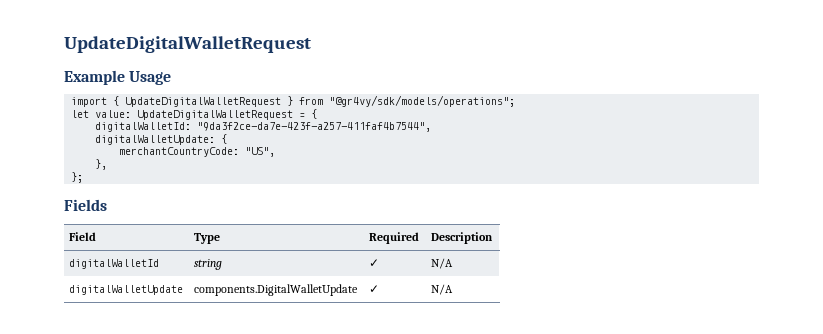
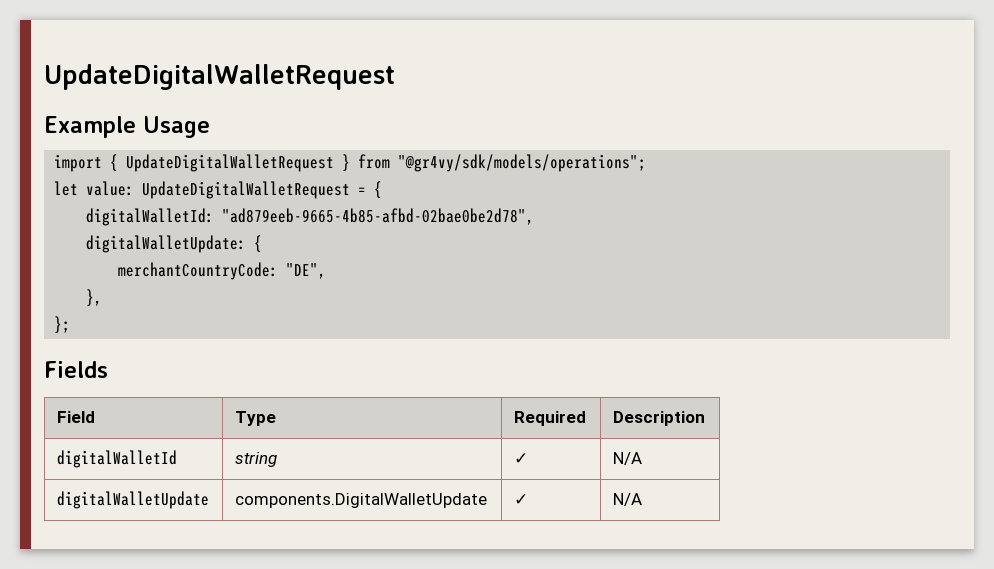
- digitalWalletId: "9da3f2ce-da7e-423f-a257-411faf4b7544",
+ digitalWalletId: "ad879eeb-9665-4b85-afbd-02bae0be2d78",
- merchantCountryCode: "US",
+ merchantCountryCode: "DE",

